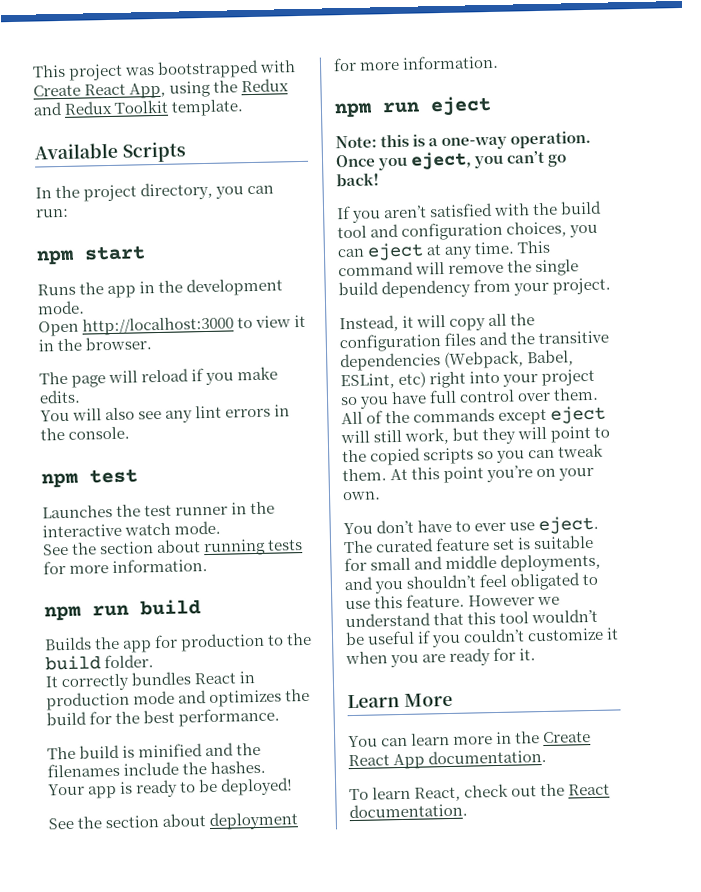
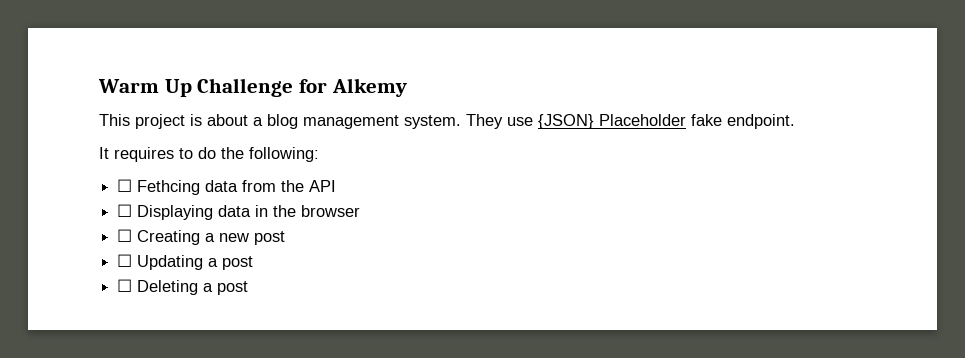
- This project was bootstrapped with Create React App, using the Redux and Redux Toolkit template.
- Available Scripts
- In the project directory, you can run:
- npm start
- Runs the app in the development mode.
- Open http://localhost:3000 to view it in the browser.
- The page will reload if you make edits.
- You will also see any lint errors in the console.
- npm test
- Launches the test runner in the interactive watch mode.
- See the section about running tests for more information.
- npm run build
- Builds the app for production to the build folder.
- It correctly bundles React in production mode and optimizes the build for the best performance.
- The build is minified and the filenames include the hashes.
- Your app is ready to be deployed!
- See the section about deployment for more information.
- npm run eject
- Note: this is a one-way operation. Once you eject, you can’t go back!
- If you aren’t satisfied with the build tool and configuration choices, you can eject at any time. This command will remove the single build dependency from your project.
- Instead, it will copy all the configuration files and the transitive dependencies (Webpack, Babel, ESLint, etc) right into your project so you have full control over them. All of the commands except eject will still work, but they will point to the copied scripts so you can tweak them. At this point you’re on your own.
- You don’t have to ever use eject. The curated feature set is suitable for small and middle deployments, and you shouldn’t feel obligated to use this feature. However we understand that this tool wouldn’t be useful if you couldn’t customize it when you are ready for it.
- Learn More
- You can learn more in the Create React App documentation.
- To learn React, check out the React documentation.
+ Warm Up Challenge for Alkemy
+ This project is about a blog management system. They use {JSON} Placeholder fake endpoint.
+ It requires to do the following:
+ ☐ Fethcing data from the API
+ ☐ Displaying data in the browser
+ ☐ Creating a new post
+ ☐ Updating a post
+ ☐ Deleting a post

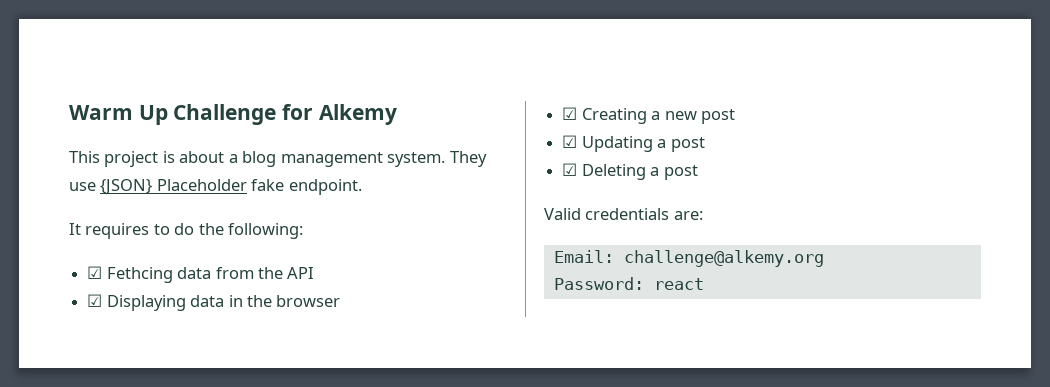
- ☐ Fethcing data from the API
+ ☑ Fethcing data from the API
- ☐ Displaying data in the browser
+ ☑ Displaying data in the browser
- ☐ Creating a new post
+ ☑ Creating a new post
- ☐ Updating a post
+ ☑ Updating a post
- ☐ Deleting a post
+ ☑ Deleting a post
+ Valid credentials are:
+ Email: challenge@alkemy.org
+ Password: react

